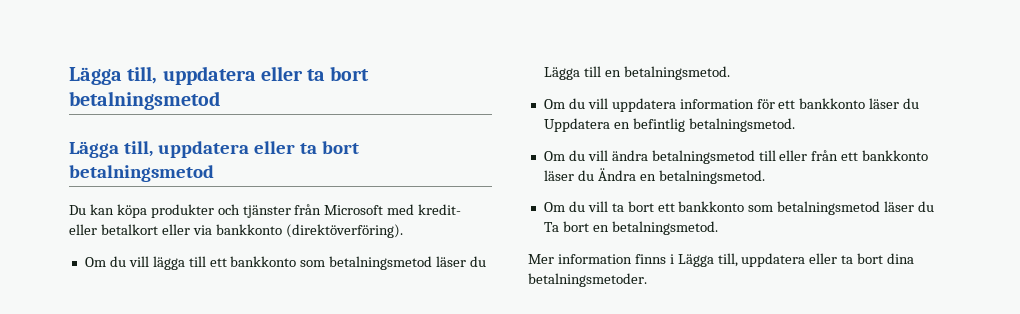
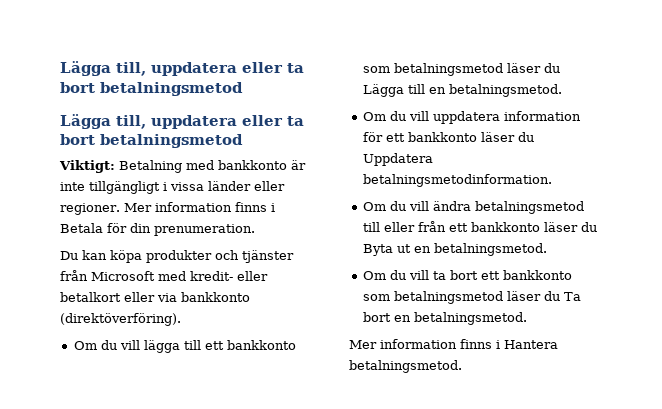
+ Viktigt: Betalning med bankkonto är inte tillgängligt i vissa länder eller regioner. Mer information finns i Betala för din prenumeration.
- Om du vill uppdatera information för ett bankkonto läser du Uppdatera en befintlig betalningsmetod.
+ Om du vill uppdatera information för ett bankkonto läser du Uppdatera betalningsmetodinformation.
- Om du vill ändra betalningsmetod till eller från ett bankkonto läser du Ändra en betalningsmetod.
+ Om du vill ändra betalningsmetod till eller från ett bankkonto läser du Byta ut en betalningsmetod.
- Mer information finns i Lägga till, uppdatera eller ta bort dina betalningsmetoder.
+ Mer information finns i Hantera betalningsmetod.

